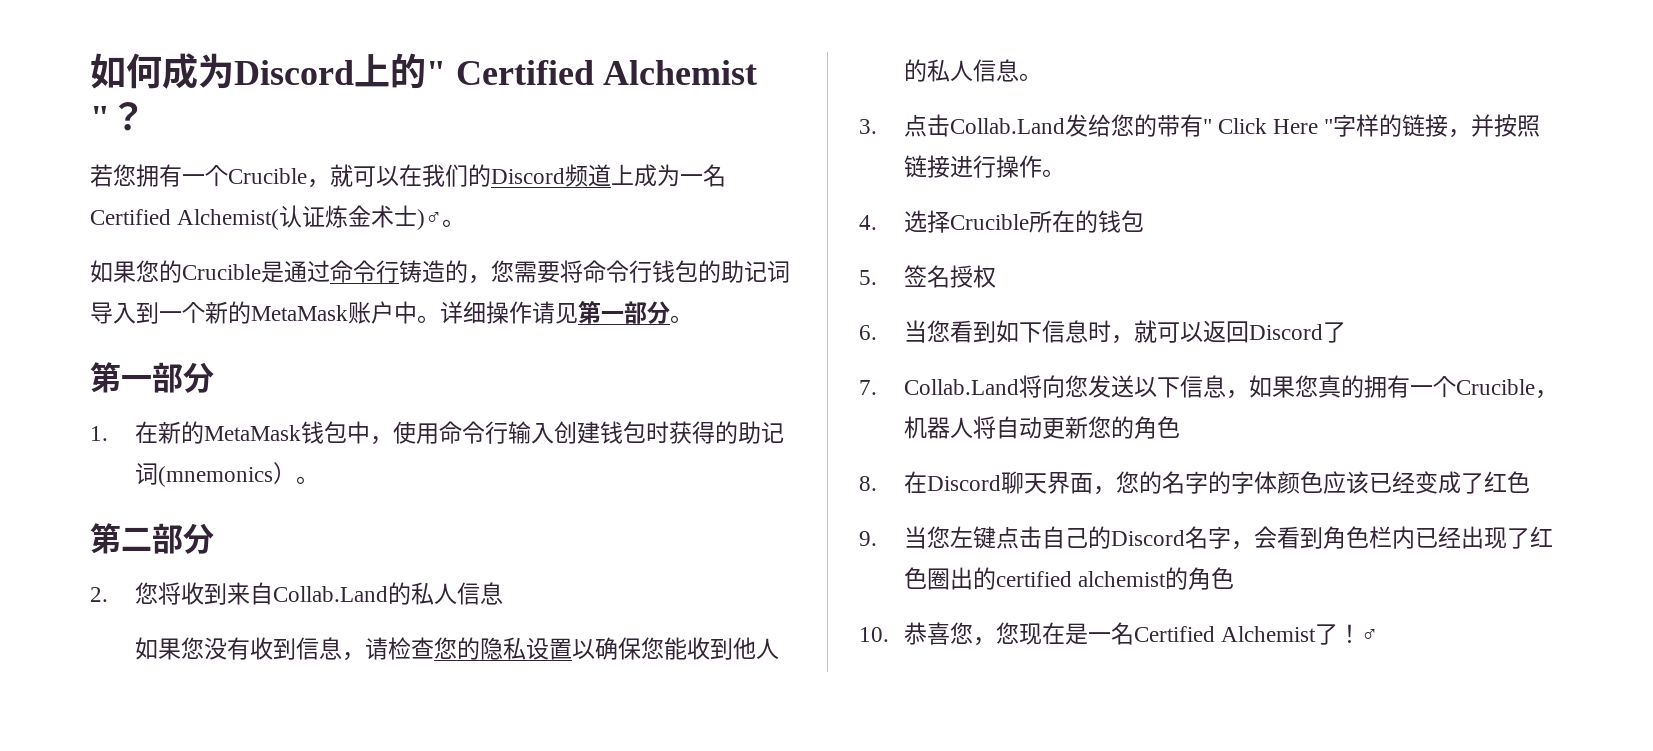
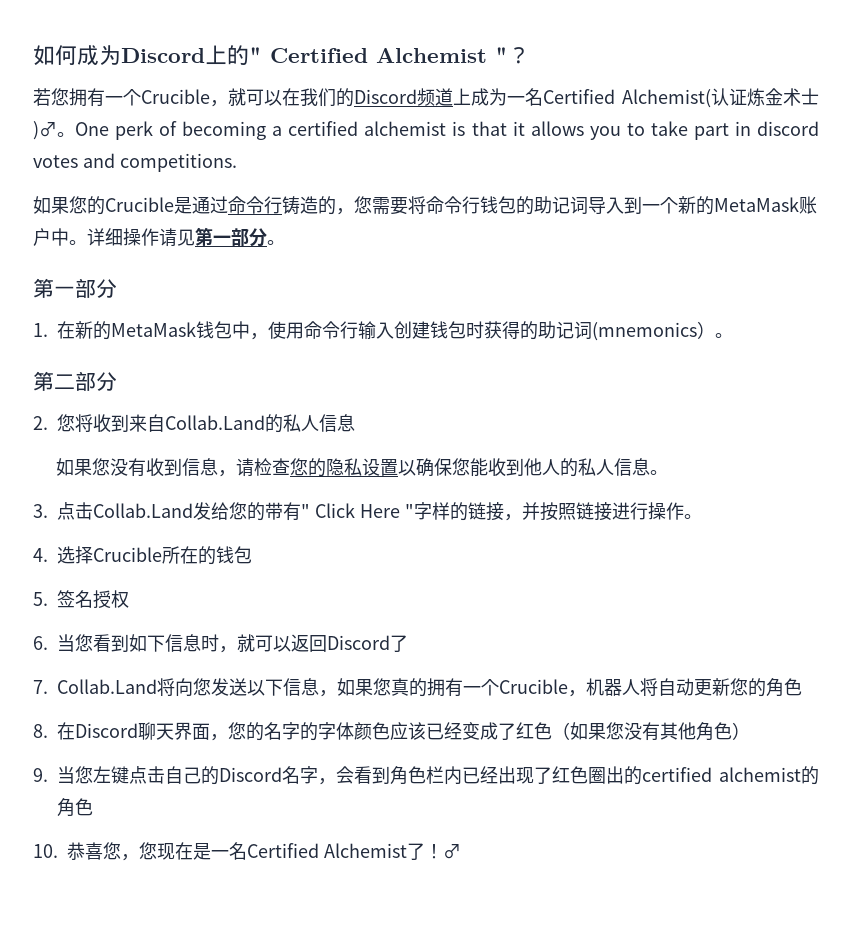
+ One perk of becoming a certified alchemist is that it allows you to take part in discord votes and competitions.
- 8.在Discord聊天界面，您的名字的字体颜色应该已经变成了红色
+ 8.在Discord聊天界面，您的名字的字体颜色应该已经变成了红色（如果您没有其他角色）

